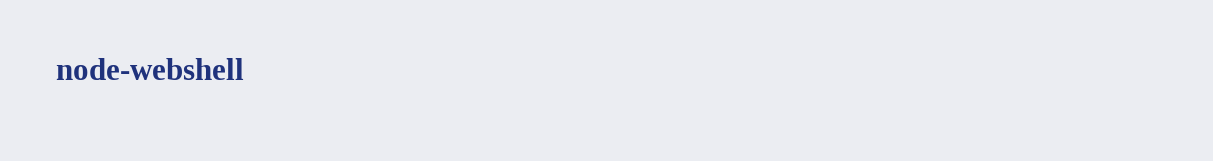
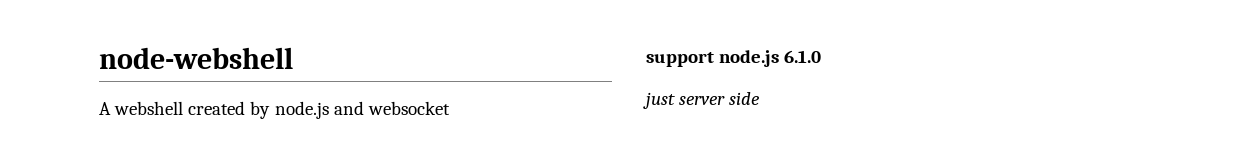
+ A webshell created by node.js and websocket
+ support node.js 6.1.0
+ just server side

